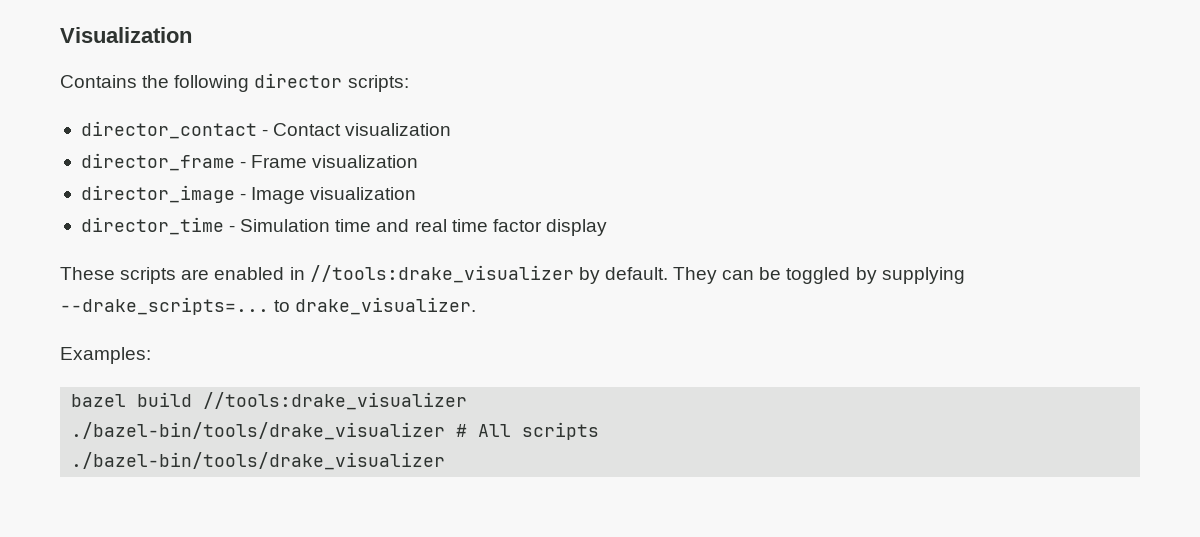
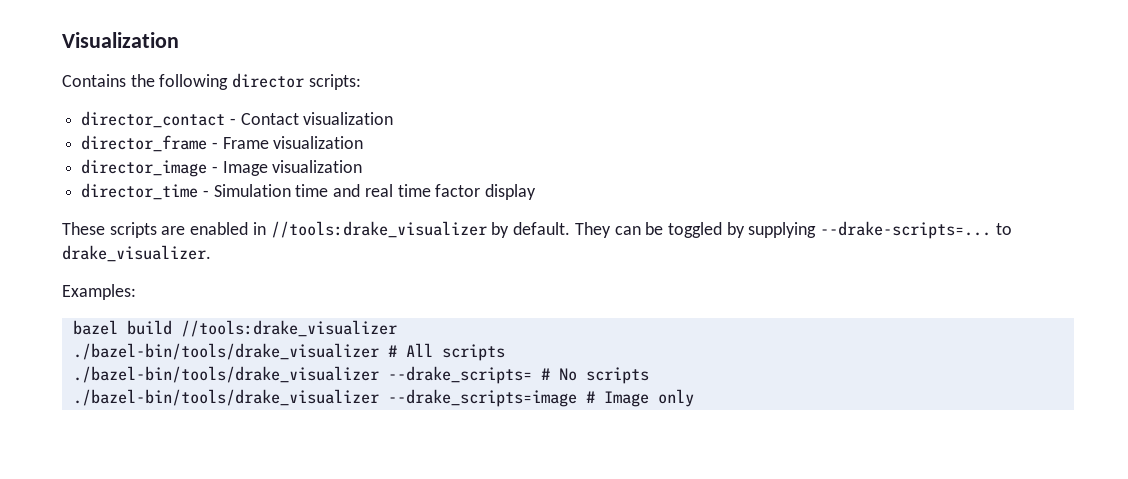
- They can be toggled by supplying --drake_scripts=... to drake_visualizer.
+ They can be toggled by supplying --drake-scripts=... to drake_visualizer.
  ./bazel-bin/tools/drake_visualizer # All scripts
- ./bazel-bin/tools/drake_visualizer
+ ./bazel-bin/tools/drake_visualizer --drake_scripts= # No scripts
+ ./bazel-bin/tools/drake_visualizer --drake_scripts=image # Image only

